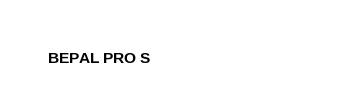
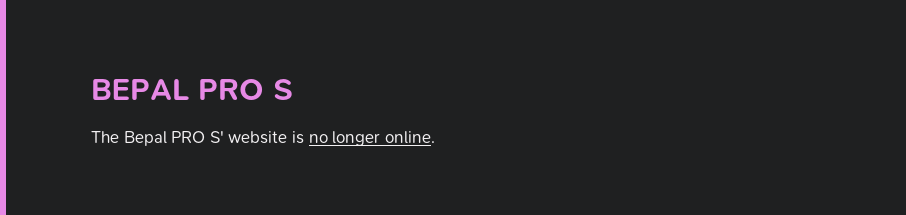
+ The Bepal PRO S' website is no longer online.

